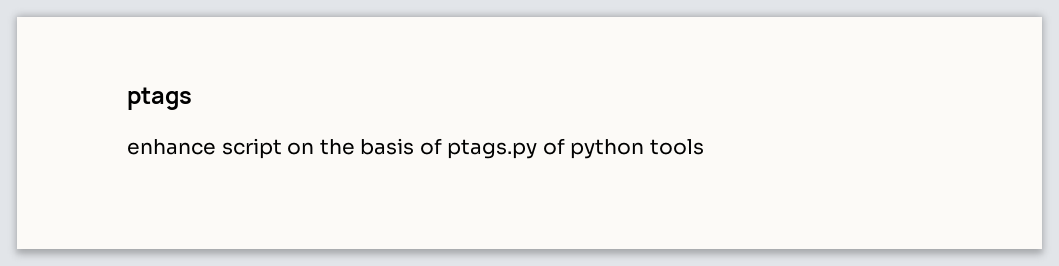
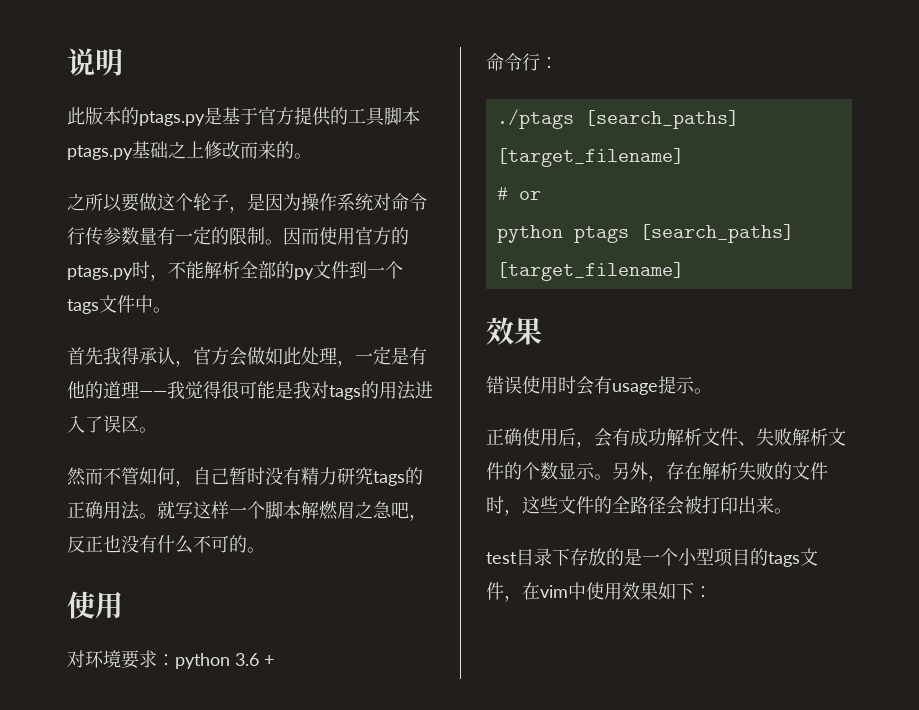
- ptags
- enhance script on the basis of ptags.py of python tools
+ 说明
+ 此版本的ptags.py是基于官方提供的工具脚本ptags.py基础之上修改而来的。
+ 之所以要做这个轮子，是因为操作系统对命令行传参数量有一定的限制。因而使用官方的ptags.py时，不能解析全部的py文件到一个tags文件中。
+ 首先我得承认，官方会做如此处理，一定是有他的道理——我觉得很可能是我对tags的用法进入了误区。
+ 然而不管如何，自己暂时没有精力研究tags的正确用法。就写这样一个脚本解燃眉之急吧，反正也没有什么不可的。
+ 使用
+ 对环境要求：python 3.6 +
+ 命令行：
+ ./ptags [search_paths] [target_filename]
+ # or
+ python ptags [search_paths] [target_filename]
+ 效果
+ 错误使用时会有usage提示。
+ 正确使用后，会有成功解析文件、失败解析文件的个数显示。另外，存在解析失败的文件时，这些文件的全路径会被打印出来。
+ test目录下存放的是一个小型项目的tags文件，在vim中使用效果如下：

